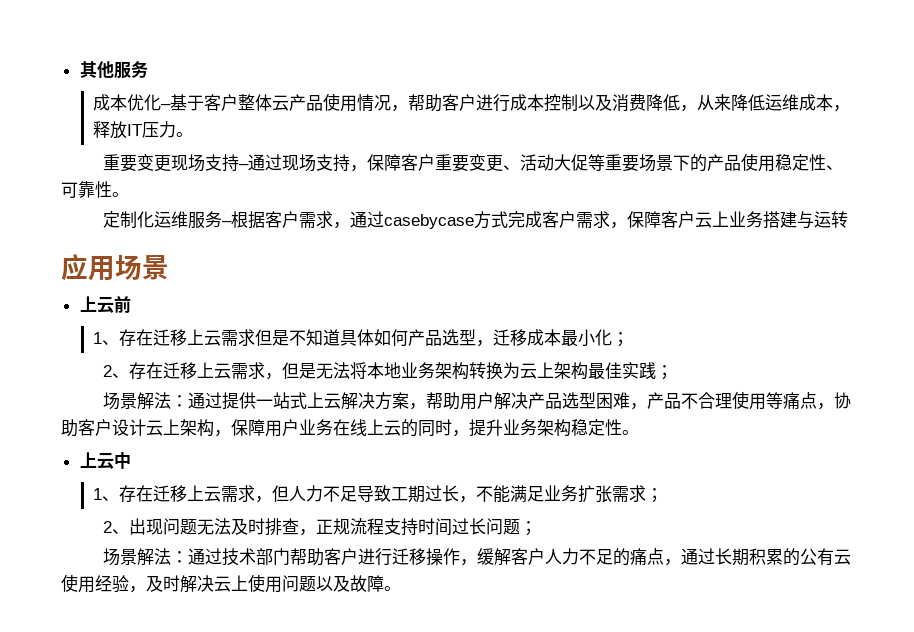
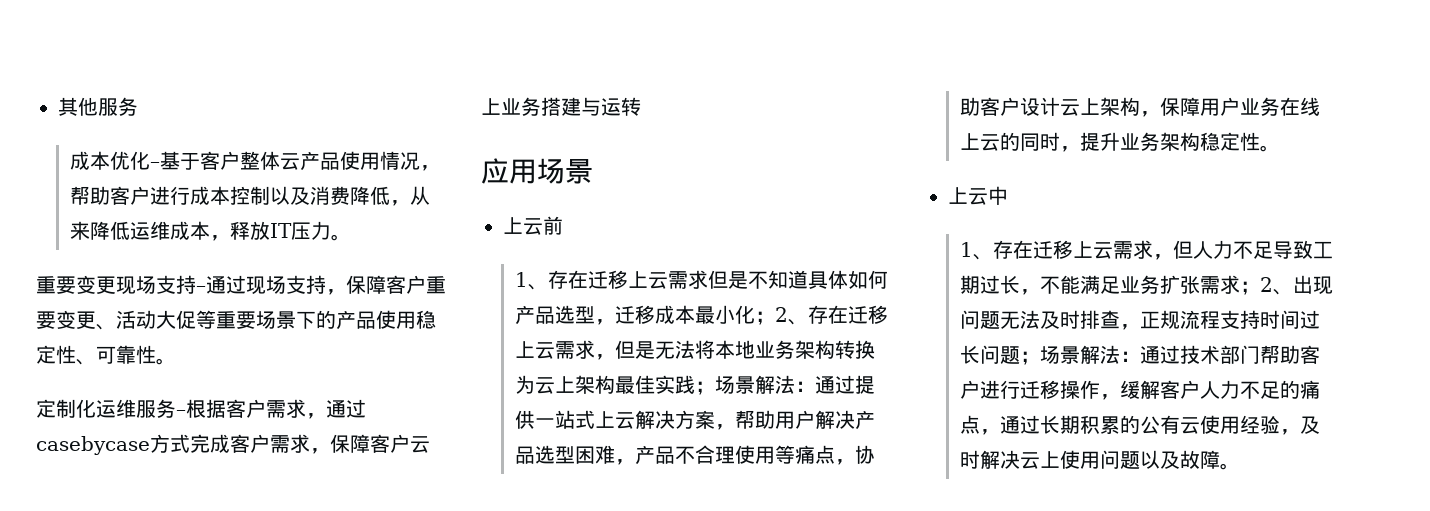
- 1、存在迁移上云需求但是不知道具体如何产品选型，迁移成本最小化；
- 2、存在迁移上云需求，但是无法将本地业务架构转换为云上架构最佳实践；
- 场景解法：
+ 1、存在迁移上云需求但是不知道具体如何产品选型，迁移成本最小化；2、存在迁移上云需求，但是无法将本地业务架构转换为云上架构最佳实践；场景解法：
- 1、存在迁移上云需求，但人力不足导致工期过长，不能满足业务扩张需求；
- 2、出现问题无法及时排查，正规流程支持时间过长问题；
- 场景解法：
+ 1、存在迁移上云需求，但人力不足导致工期过长，不能满足业务扩张需求；2、出现问题无法及时排查，正规流程支持时间过长问题；场景解法：

